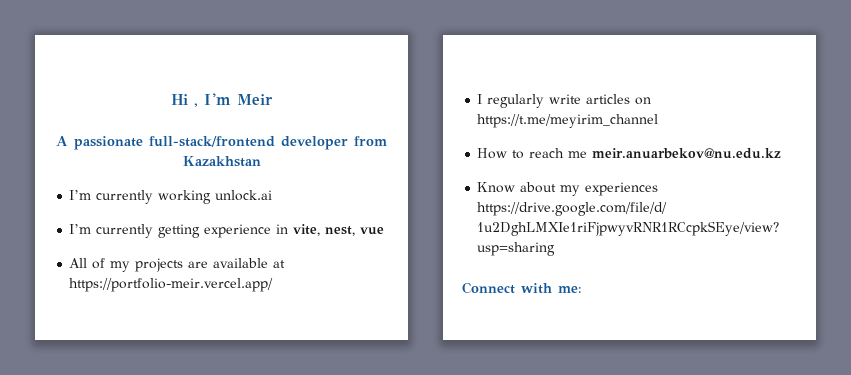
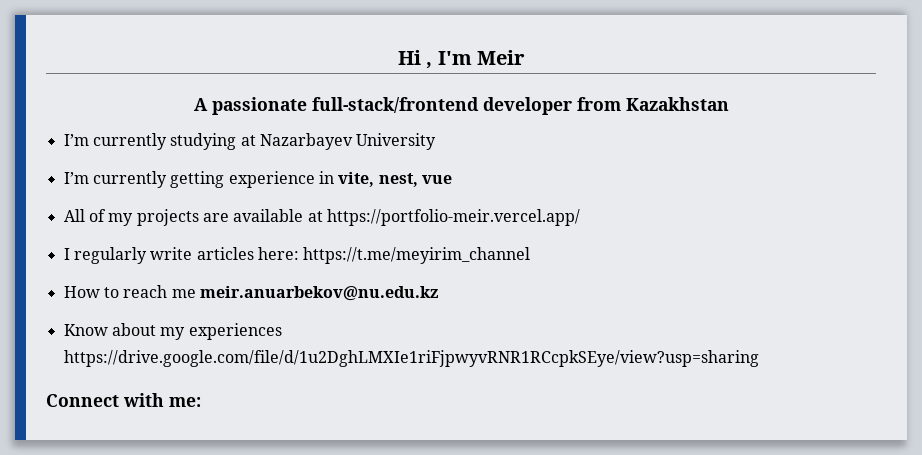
- I’m currently working unlock.ai
+ I’m currently studying at Nazarbayev University
- I regularly write articles on https://t.me/meyirim_channel
+ I regularly write articles here: https://t.me/meyirim_channel

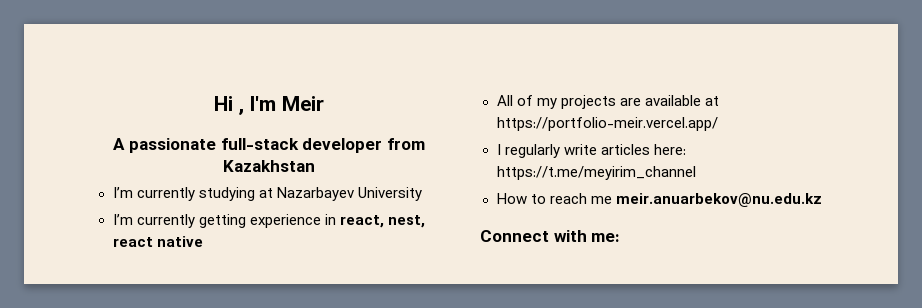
- A passionate full-stack/frontend developer from Kazakhstan
+ A passionate full-stack developer from Kazakhstan
- I’m currently getting experience in vite, nest, vue
+ I’m currently getting experience in react, nest, react native
- Know about my experiences https://drive.google.com/file/d/1u2DghLMXIe1riFjpwyvRNR1RCcpkSEye/view?usp=sharing

